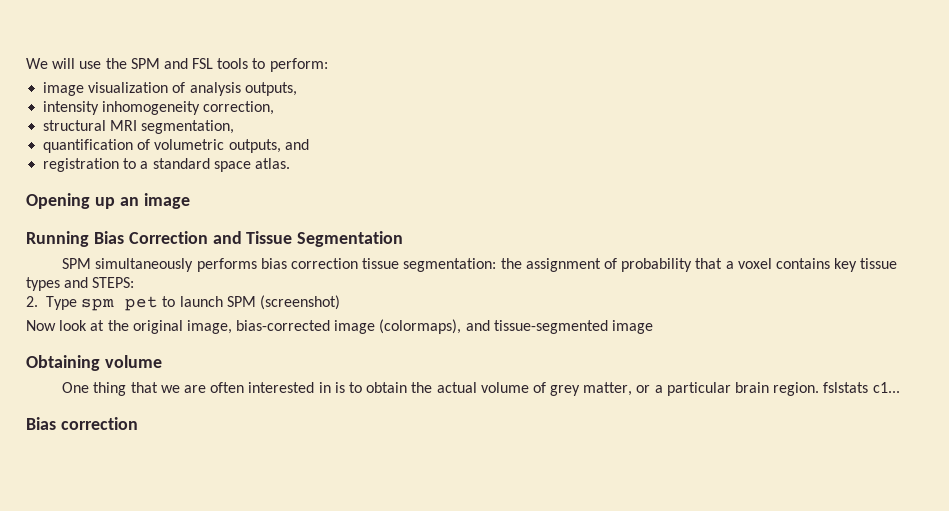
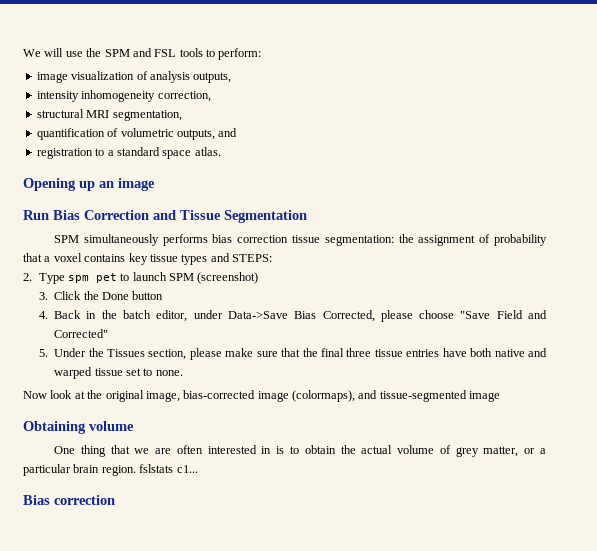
- Running Bias Correction and Tissue Segmentation
+ Run Bias Correction and Tissue Segmentation
+ 3. Click the Done button
+ 4. Back in the batch editor, under Data->Save Bias Corrected, please choose "Save Field and Corrected"
+ 5. Under the Tissues section, please make sure that the final three tissue entries have both native and warped tissue set to none.

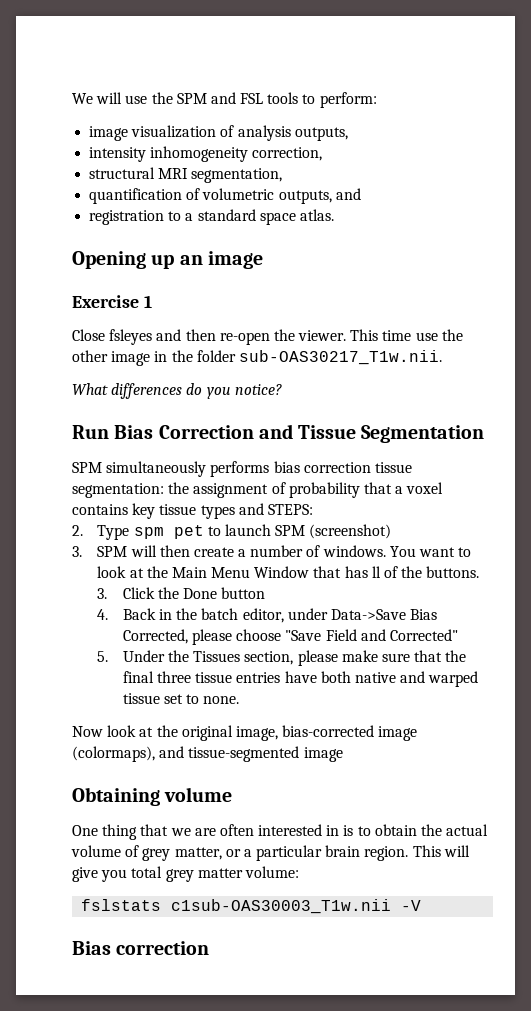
+ Exercise 1
+ Close fsleyes and then re-open the viewer. This time use the other image in the folder sub-OAS30217_T1w.nii.
+ What differences do you notice?
+ 3. SPM will then create a number of windows. You want to look at the Main Menu Window that has ll of the buttons.
- One thing that we are often interested in is to obtain the actual volume of grey matter, or a particular brain region. fslstats c1...
+ One thing that we are often interested in is to obtain the actual volume of grey matter, or a particular brain region. This will give you total grey matter volume:
+ fslstats c1sub-OAS30003_T1w.nii -V

